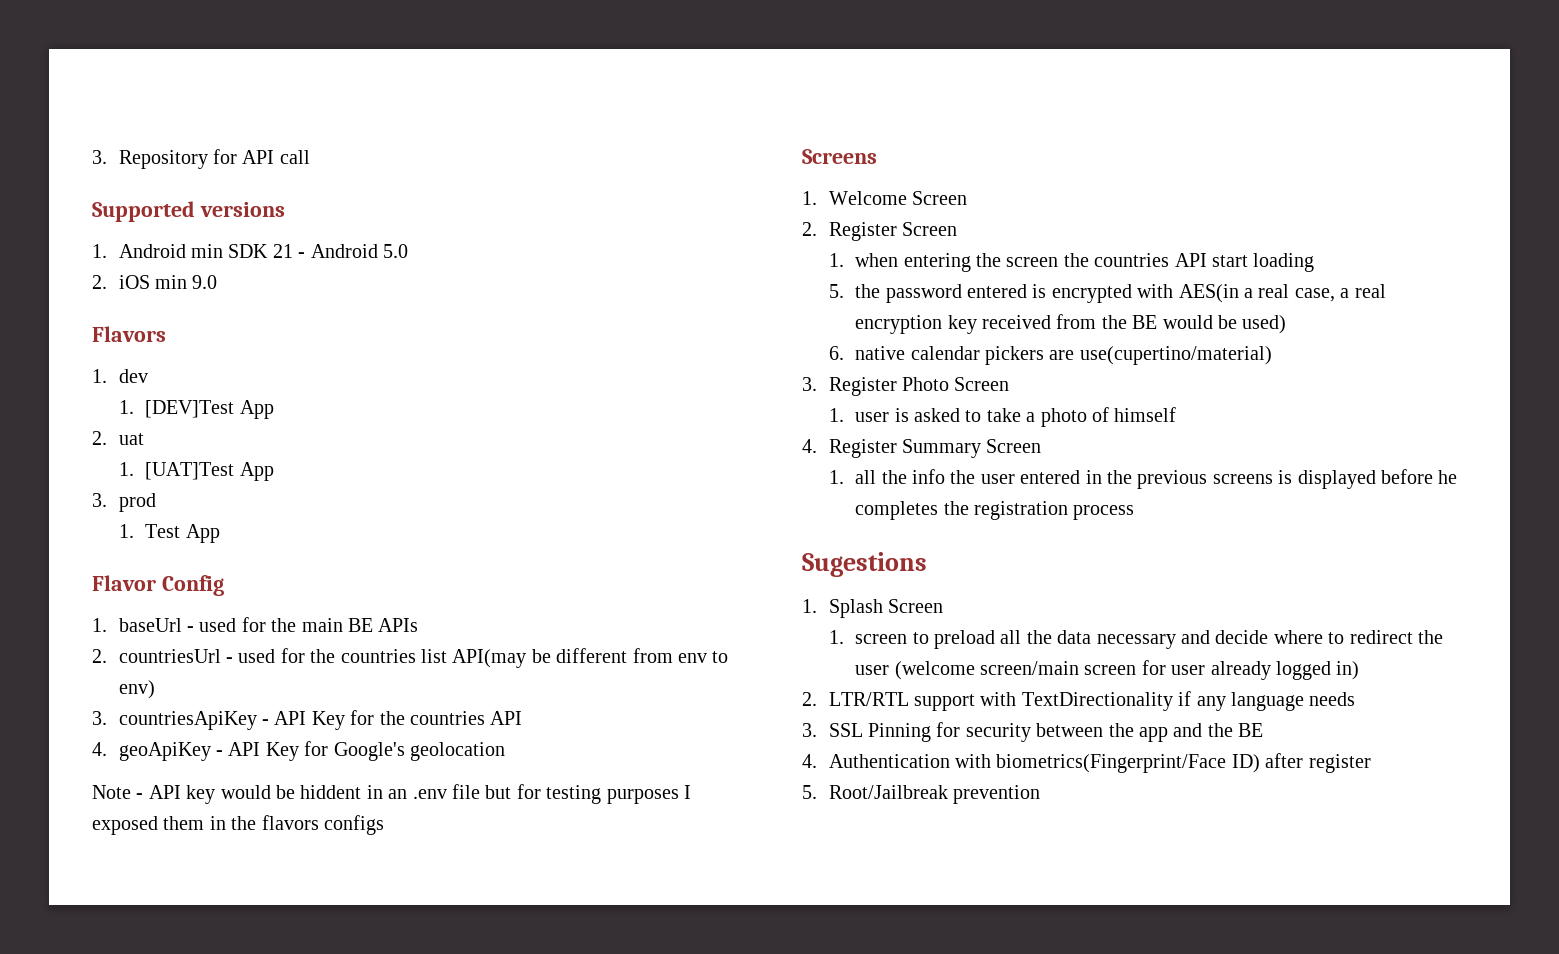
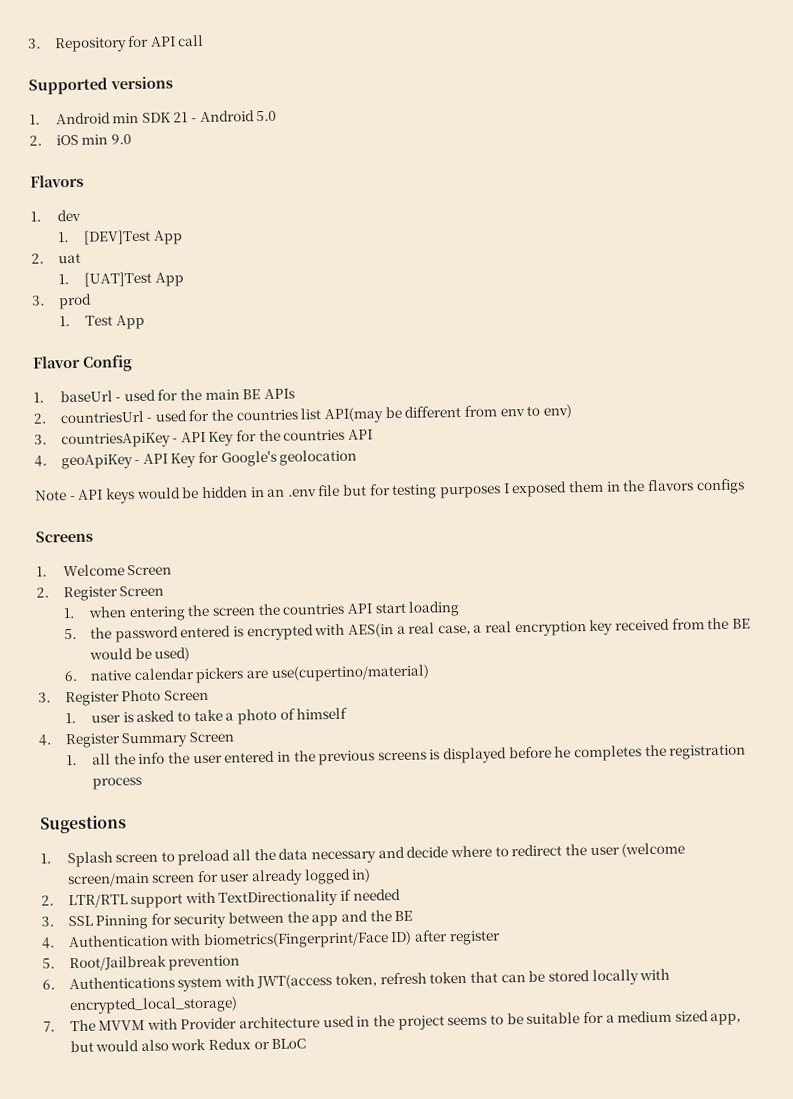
- Note - API key would be hiddent in an .env file but for testing purposes I exposed them in the flavors configs
+ Note - API keys would be hidden in an .env file but for testing purposes I exposed them in the flavors configs
- 1. Splash Screen
- 1. screen to preload all the data necessary and decide where to redirect the user (welcome screen/main screen for user already logged in)
+ 1. Splash screen to preload all the data necessary and decide where to redirect the user (welcome screen/main screen for user already logged in)
- 2. LTR/RTL support with TextDirectionality if any language needs
+ 2. LTR/RTL support with TextDirectionality if needed
+ 6. Authentications system with JWT(access token, refresh token that can be stored locally with encrypted_local_storage)
+ 7. The MVVM with Provider architecture used in the project seems to be suitable for a medium sized app, but would also work Redux or BLoC

